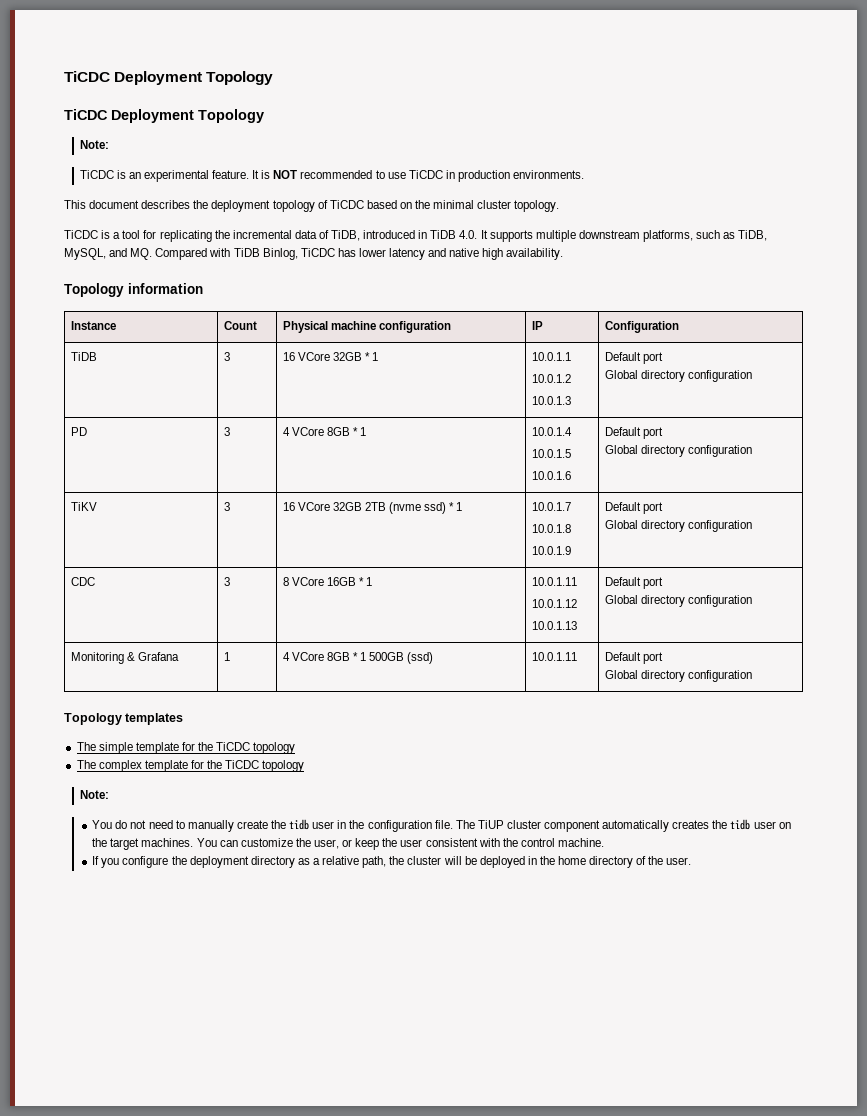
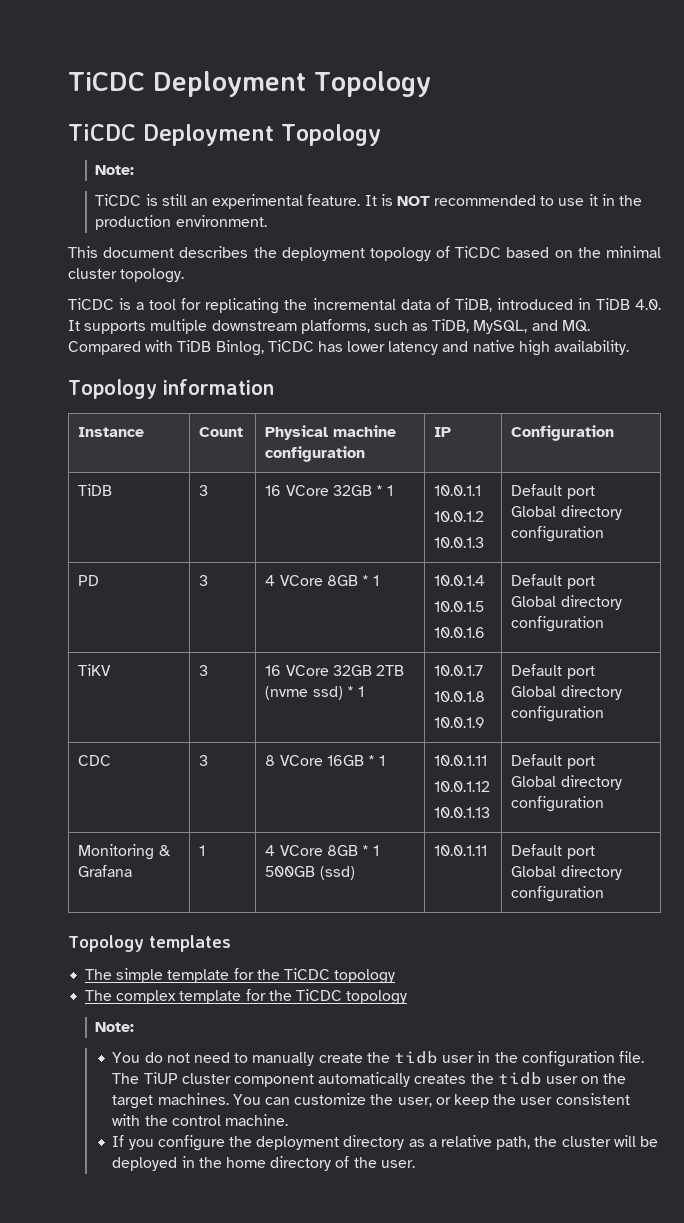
- TiCDC is an experimental feature.
+ TiCDC is still an experimental feature.
- It is NOT recommended to use TiCDC in production environments.
+ It is NOT recommended to use it in the production environment.

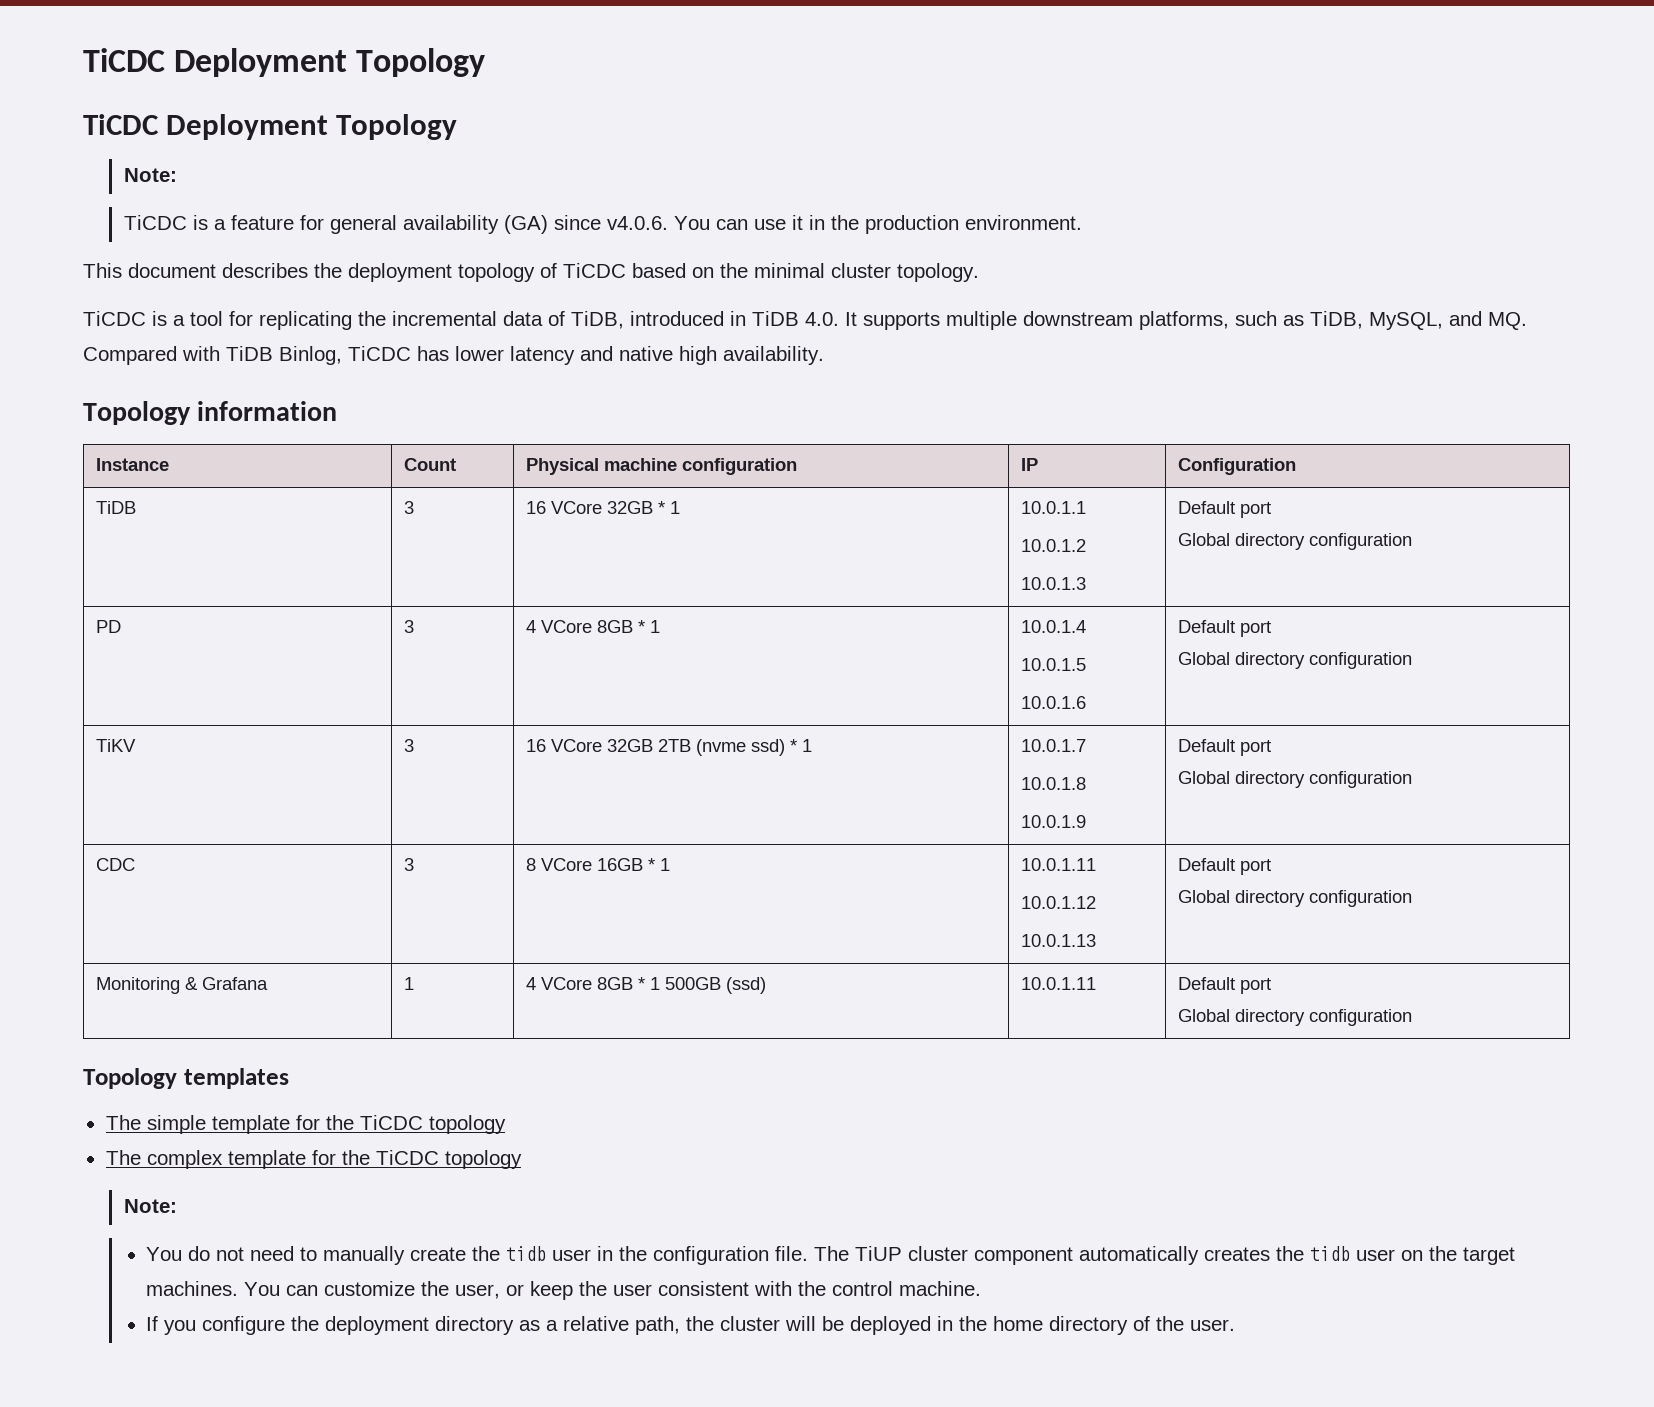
- TiCDC is still an experimental feature. It is NOT recommended to use it in the production environment.
+ TiCDC is a feature for general availability (GA) since v4.0.6. You can use it in the production environment.

